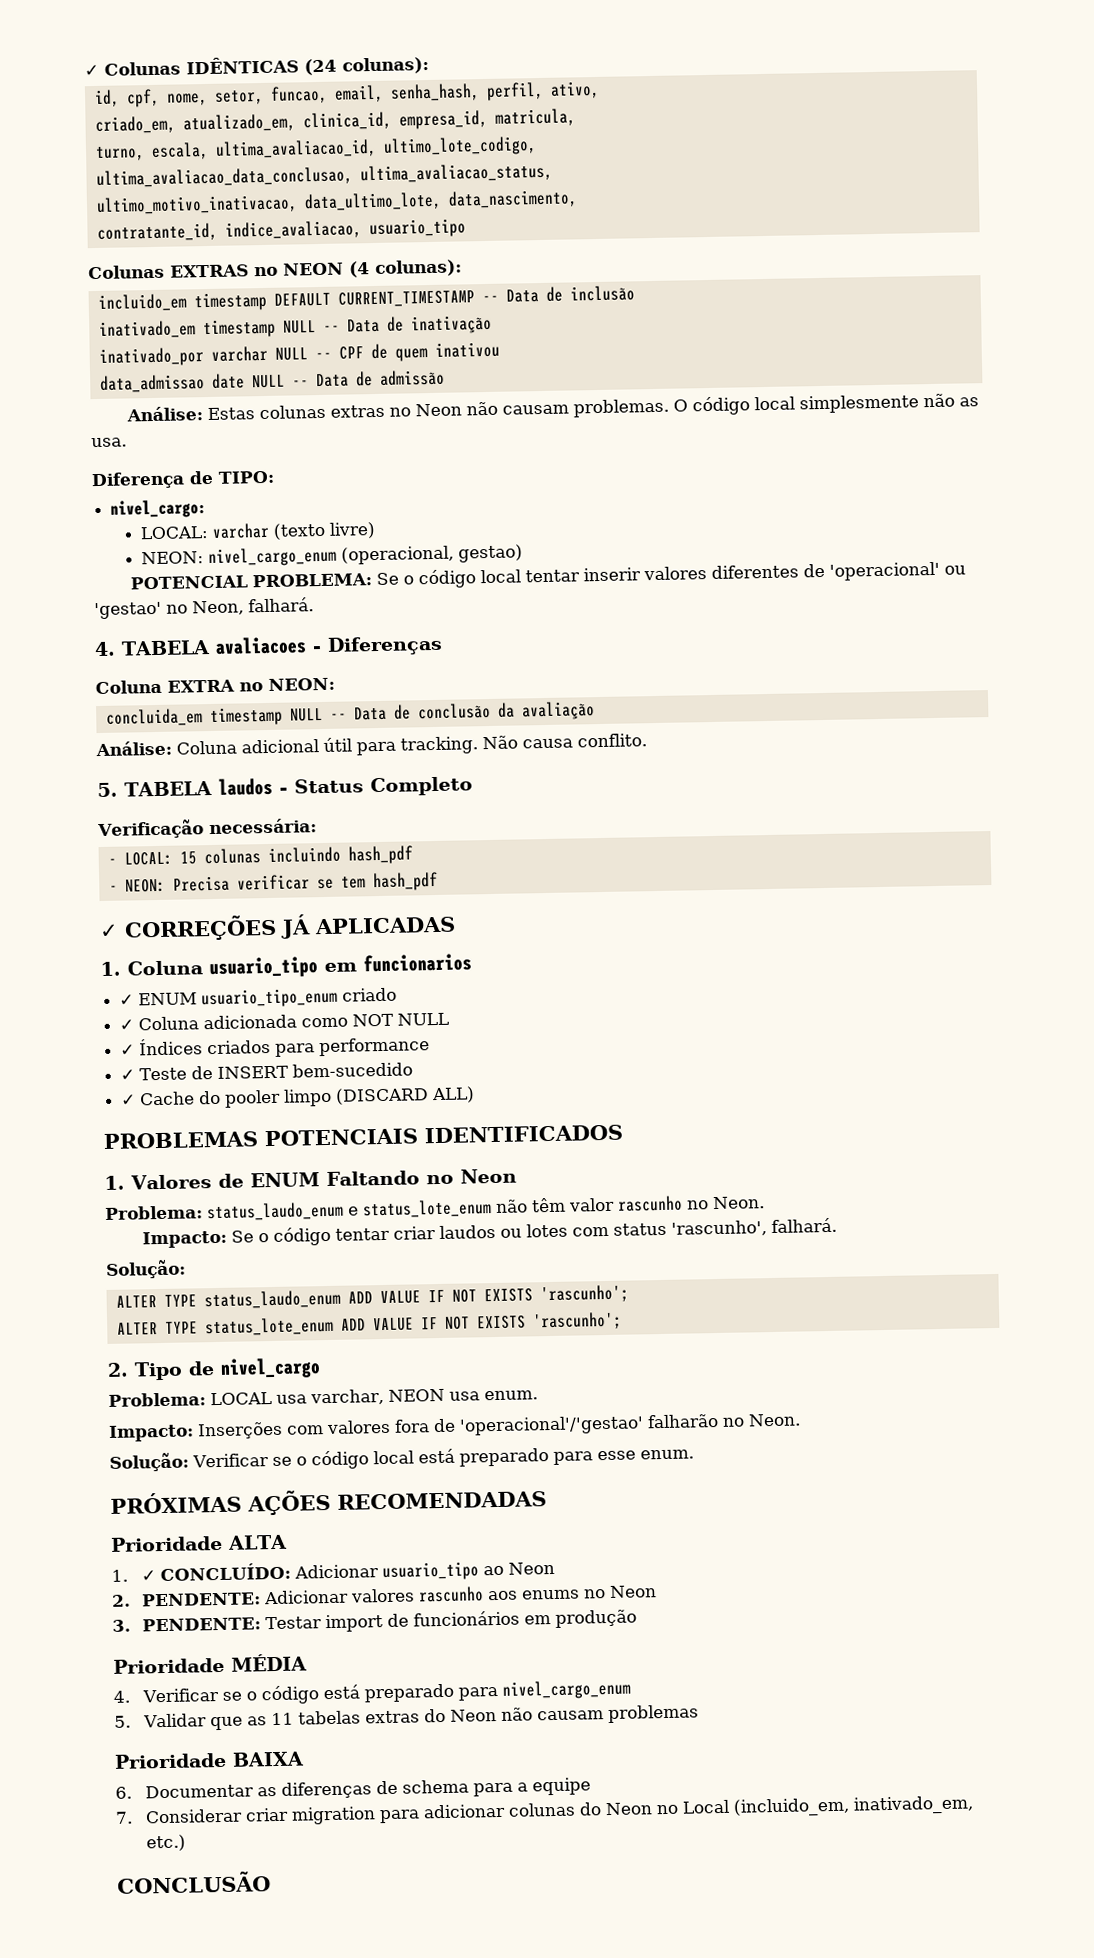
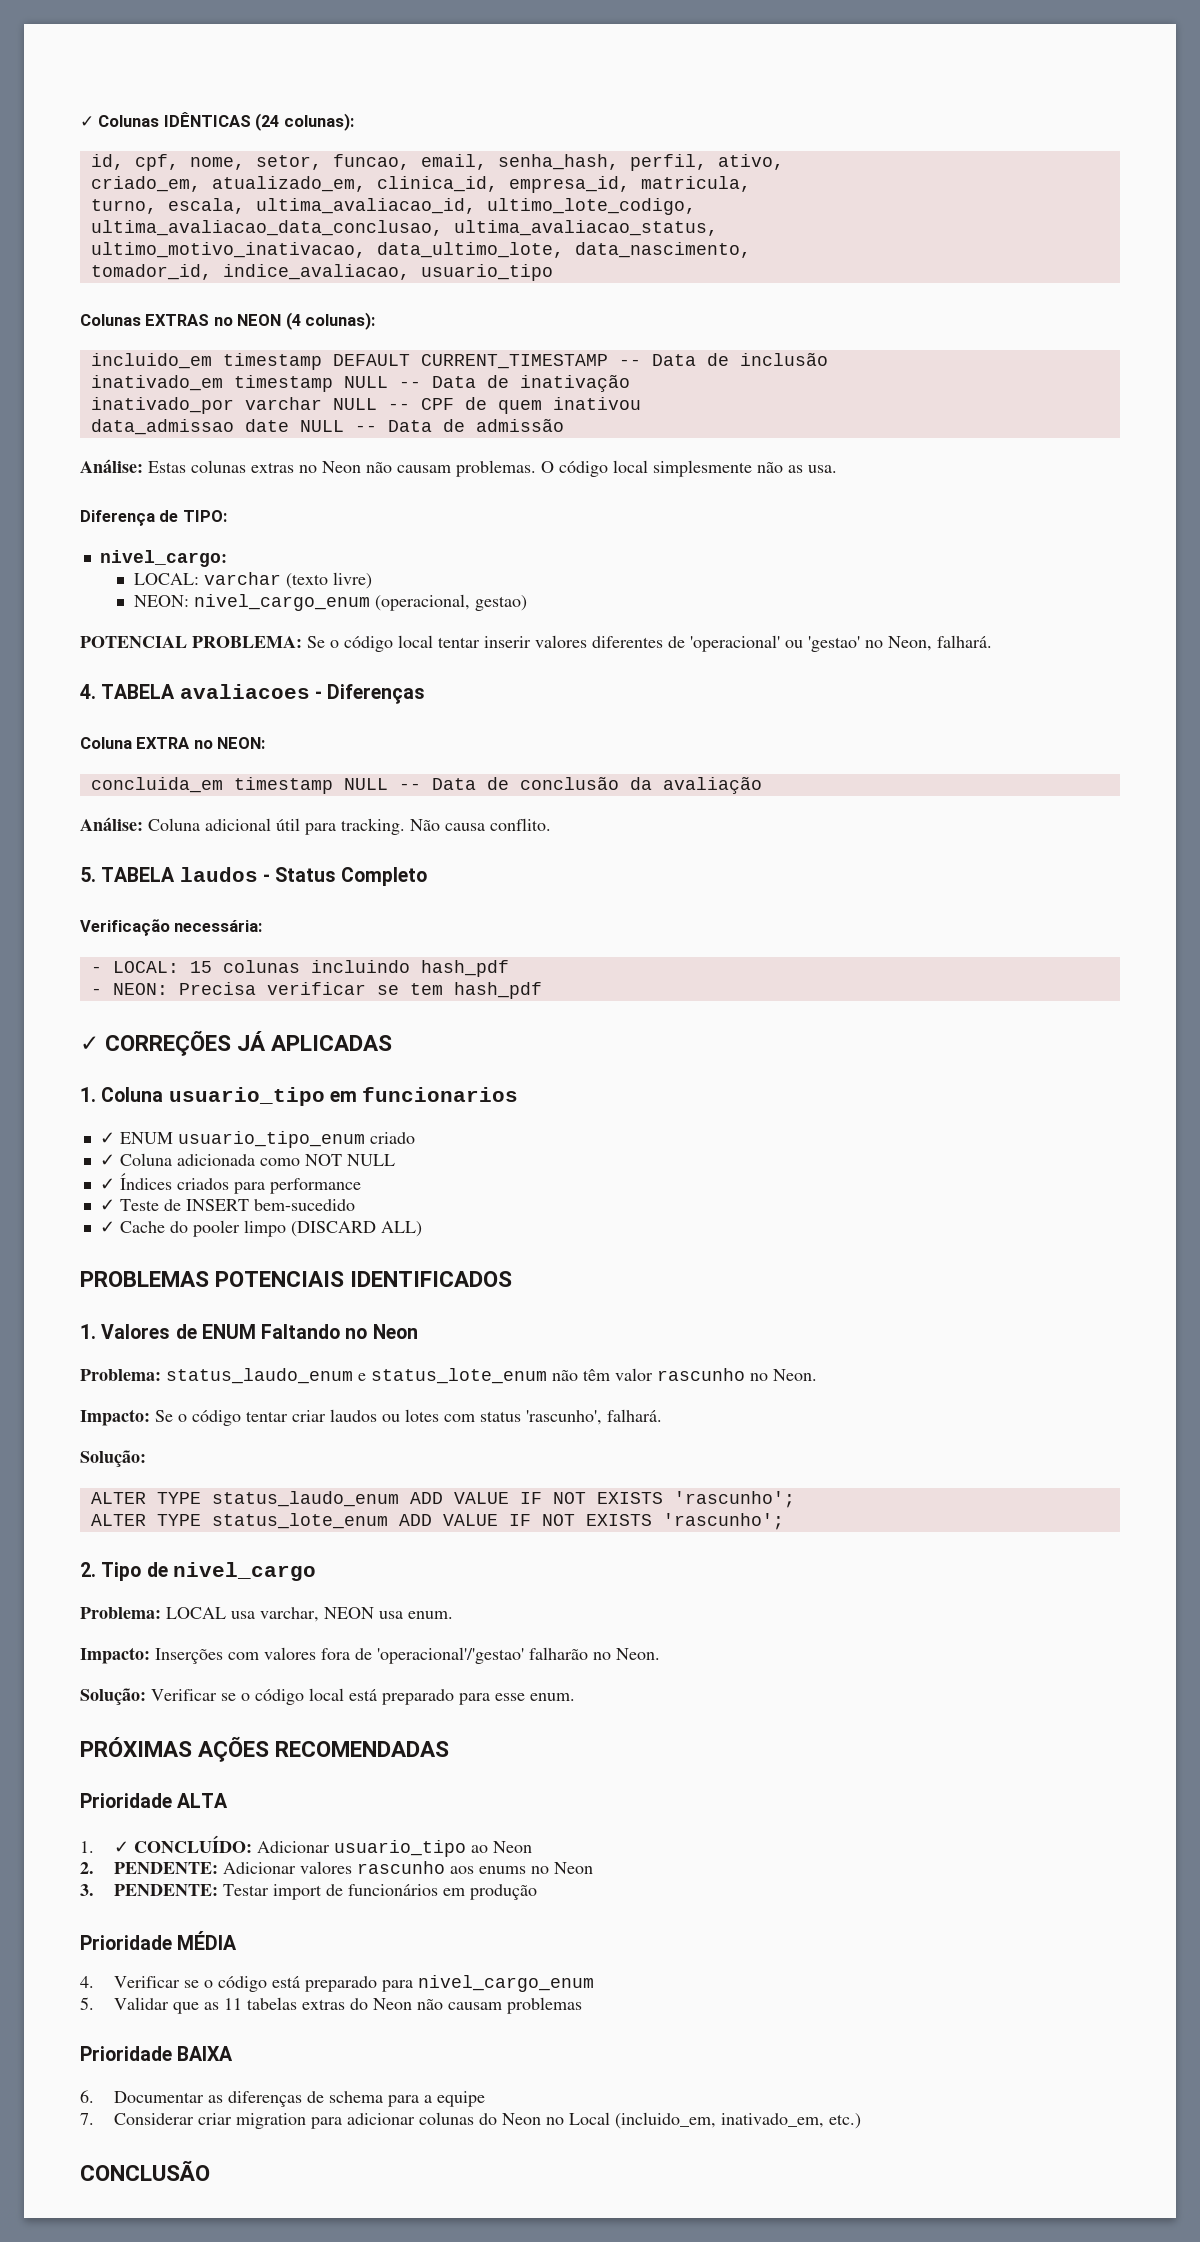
- contratante_id, indice_avaliacao, usuario_tipo
+ tomador_id, indice_avaliacao, usuario_tipo

